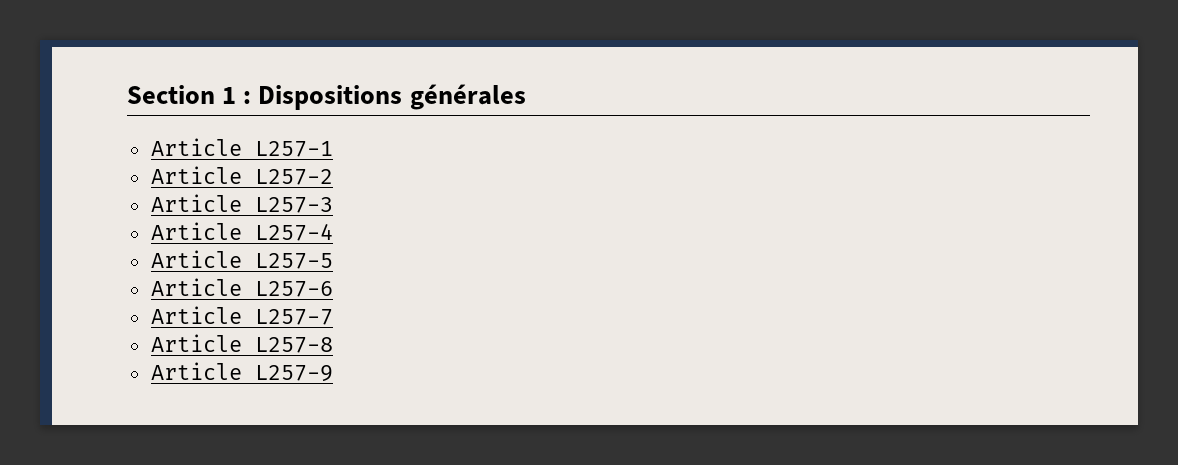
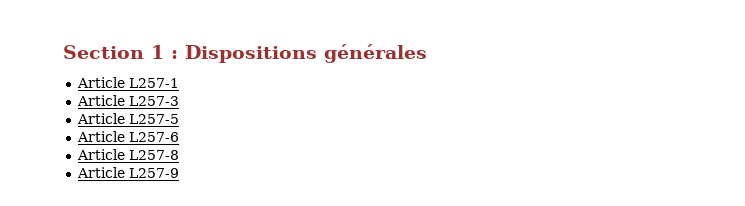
- Article L257-2
- Article L257-4
- Article L257-7

